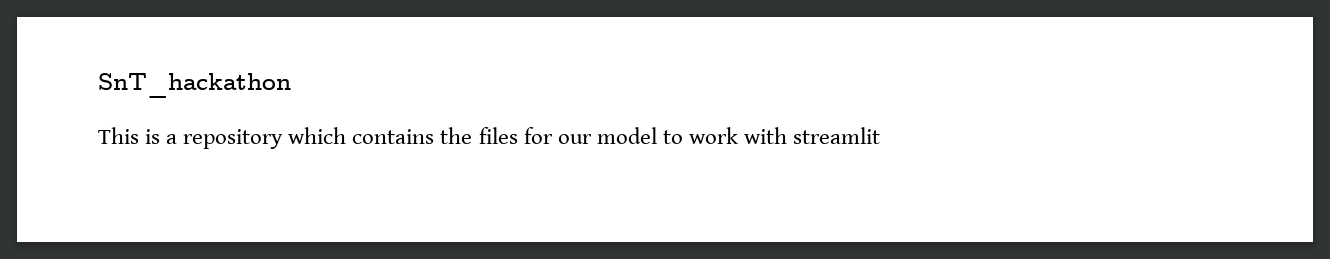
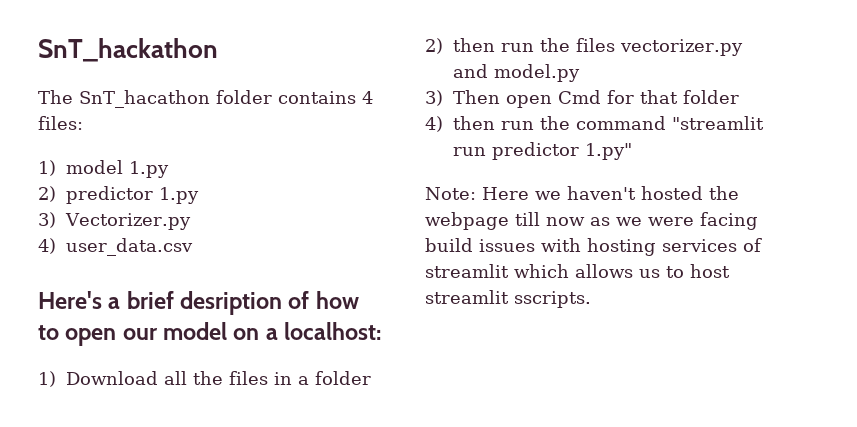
- This is a repository which contains the files for our model to work with streamlit
+ The SnT_hacathon folder contains 4 files:
+ 1) model 1.py
+ 2) predictor 1.py
+ 3) Vectorizer.py
+ 4) user_data.csv
+ Here's a brief desription of how to open our model on a localhost:
+ 1) Download all the files in a folder
+ 2) then run the files vectorizer.py and model.py
+ 3) Then open Cmd for that folder
+ 4) then run the command "streamlit run predictor 1.py"
+ Note: Here we haven't hosted the webpage till now as we were facing build issues with hosting services of streamlit which allows us to host streamlit sscripts.

